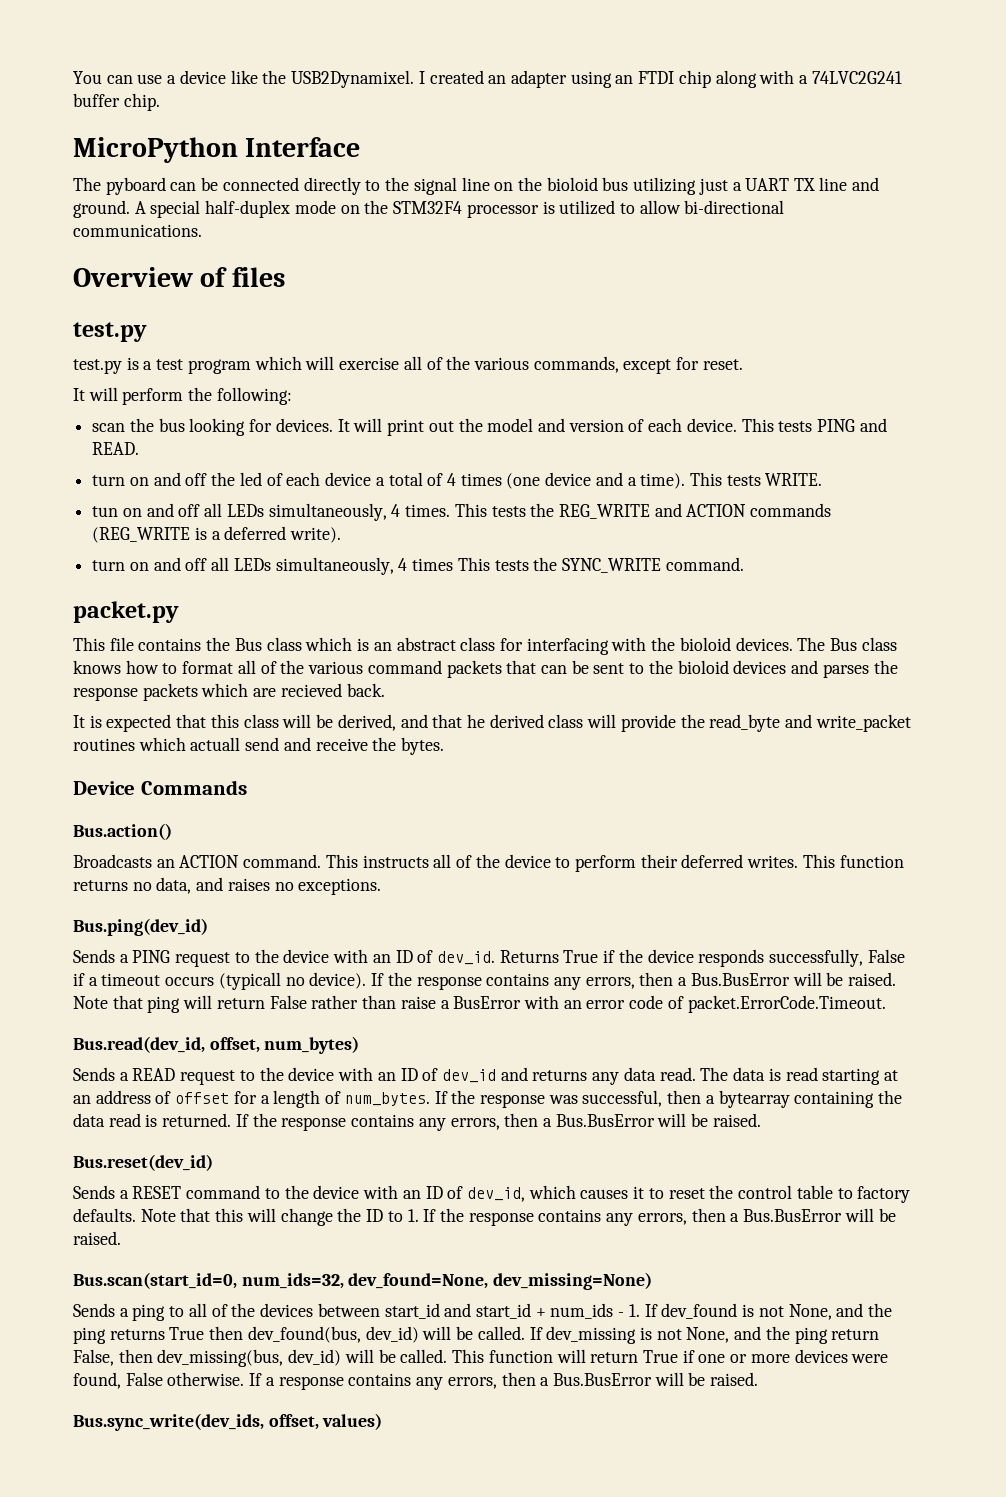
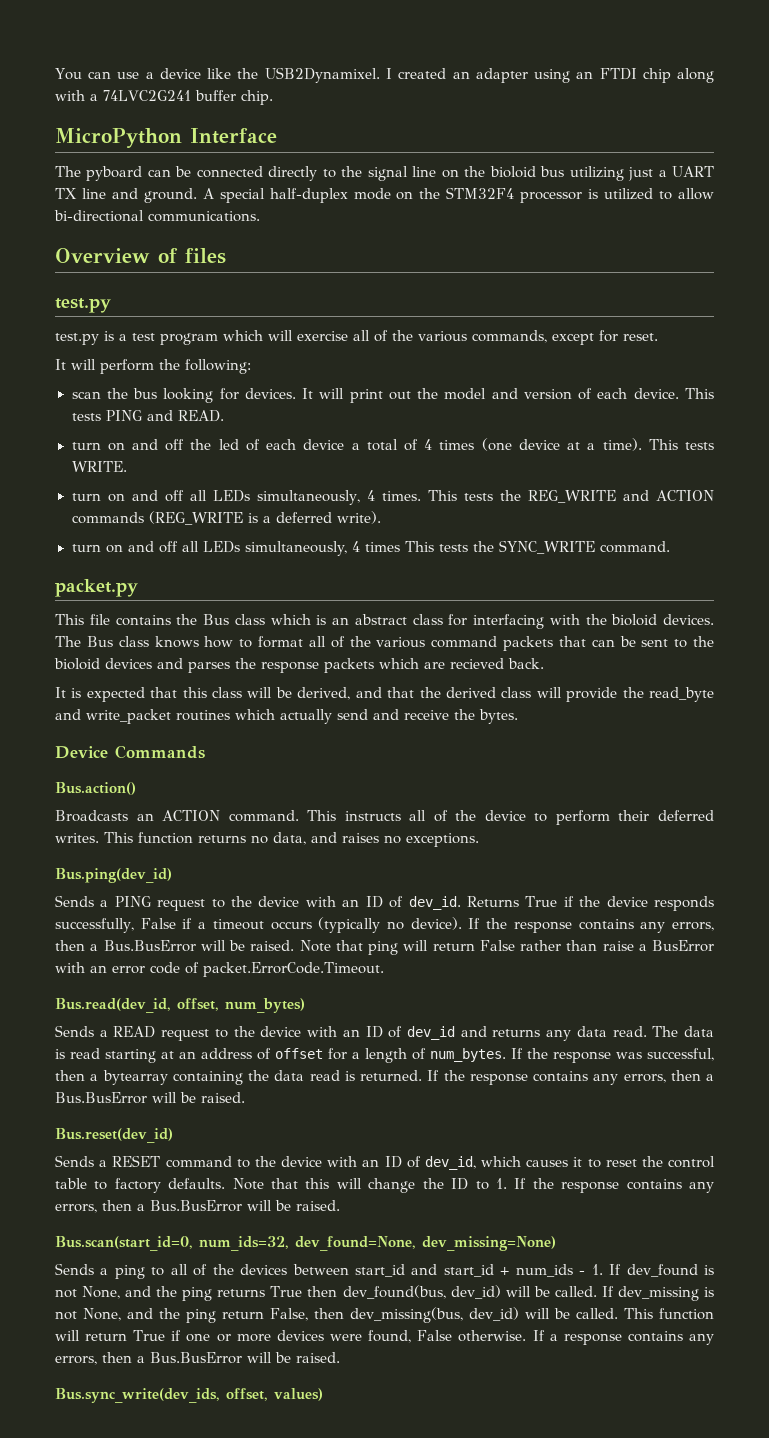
- turn on and off the led of each device a total of 4 times (one device and a time).
+ turn on and off the led of each device a total of 4 times (one device at a time).
- tun on and off all LEDs simultaneously, 4 times.
+ turn on and off all LEDs simultaneously, 4 times.
- It is expected that this class will be derived, and that he derived class will provide the read_byte and write_packet routines which actuall send and receive the bytes.
+ It is expected that this class will be derived, and that the derived class will provide the read_byte and write_packet routines which actually send and receive the bytes.
- Returns True if the device responds successfully, False if a timeout occurs (typicall no device).
+ Returns True if the device responds successfully, False if a timeout occurs (typically no device).

